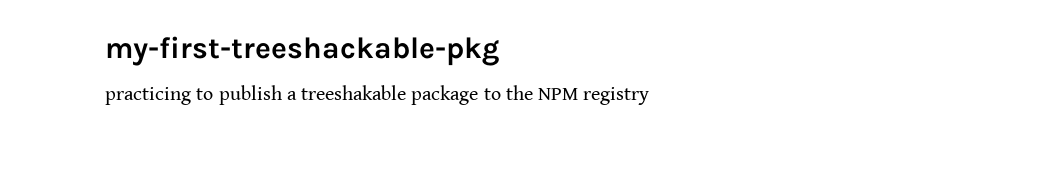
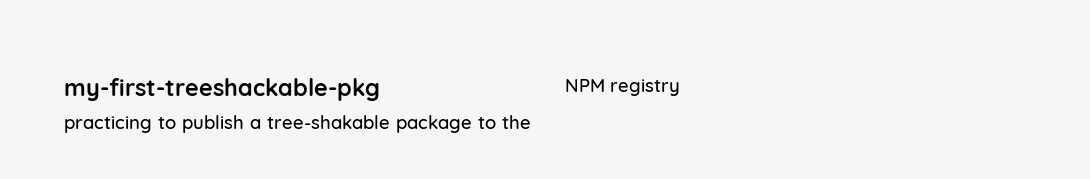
- practicing to publish a treeshakable package to the NPM registry
+ practicing to publish a tree-shakable package to the NPM registry

